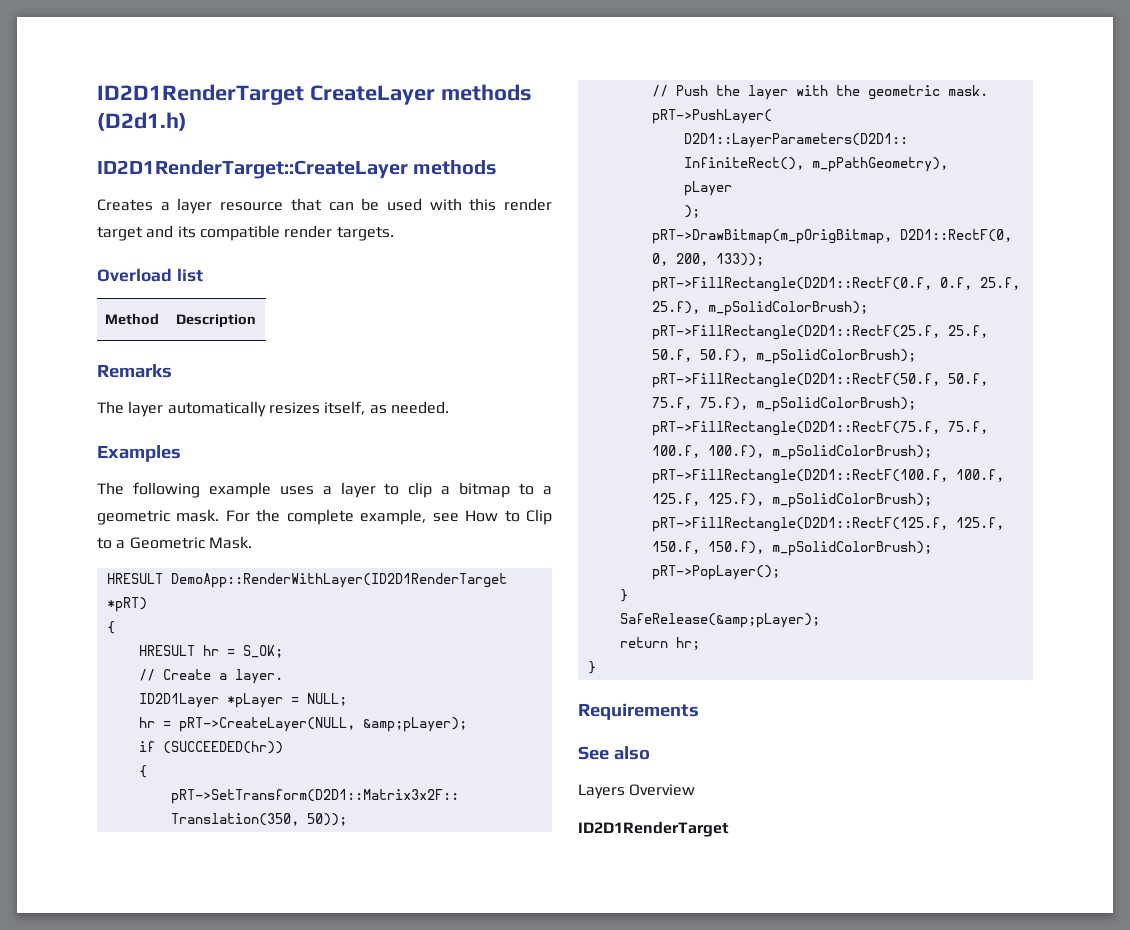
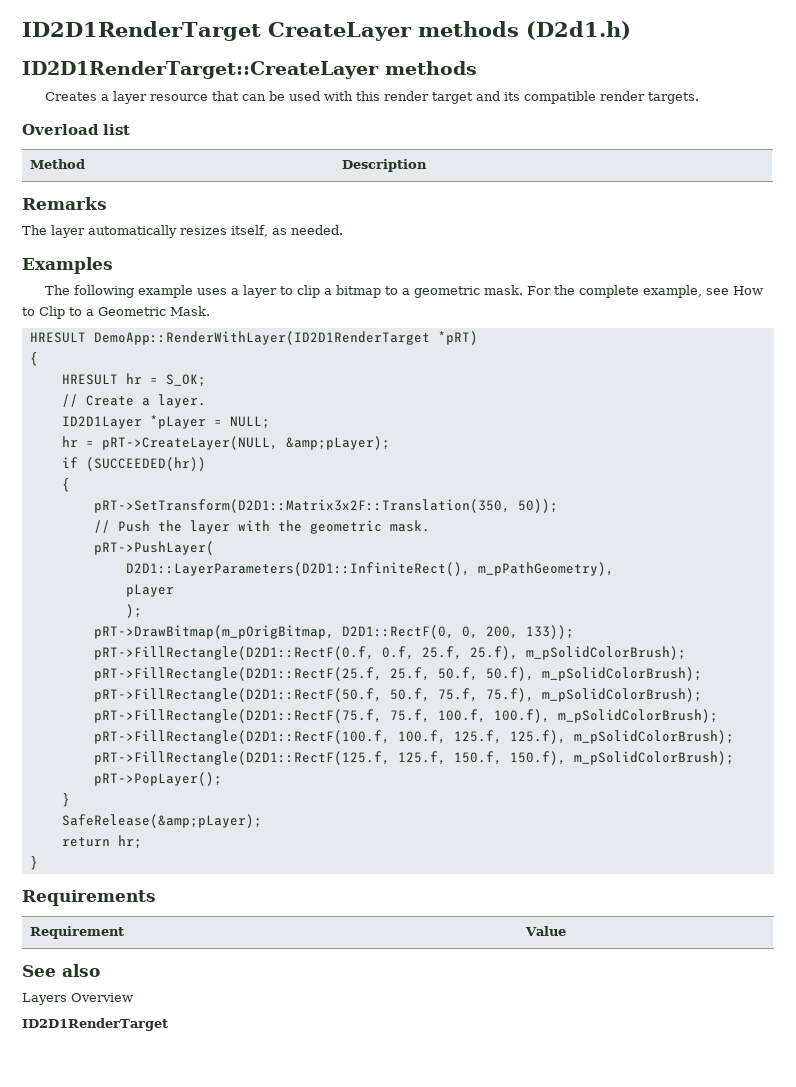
+ Requirement | Value

